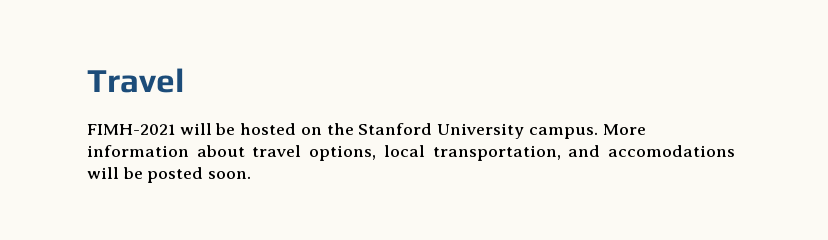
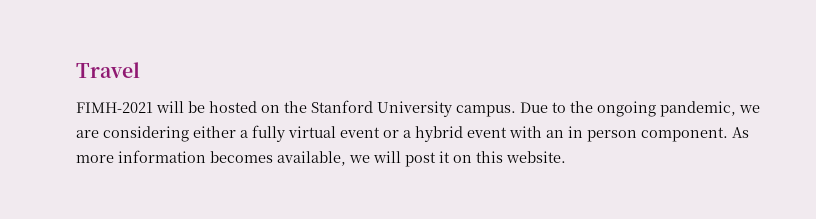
- More information about travel options, local transportation, and accomodations will be posted soon.
+ Due to the ongoing pandemic, we are considering either a fully virtual event or a hybrid event with an in person component. As more information becomes available, we will post it on this website.

